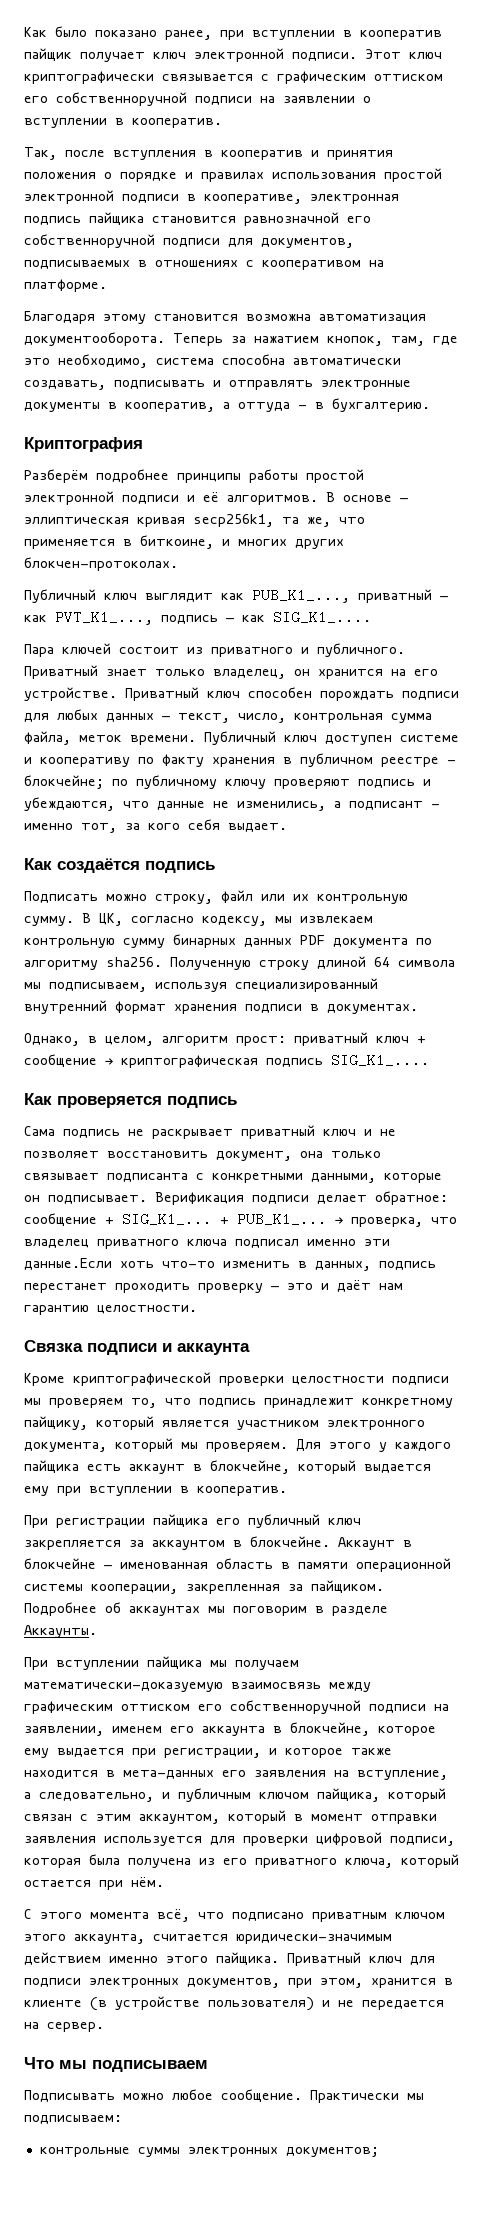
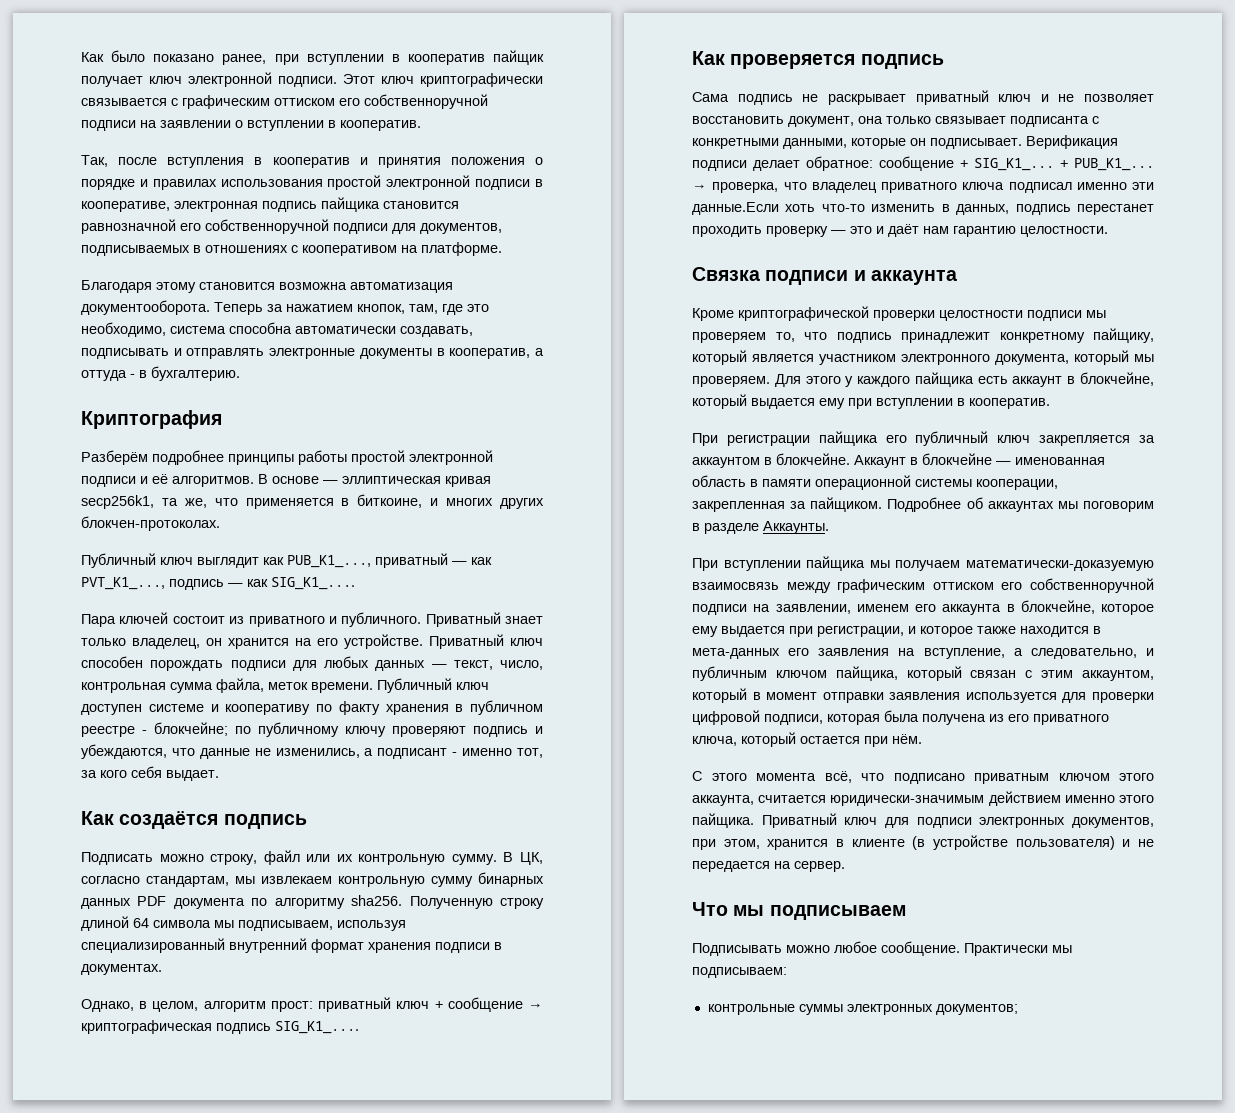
- В ЦК, согласно кодексу, мы извлекаем контрольную сумму бинарных данных PDF документа по алгоритму sha256.
+ В ЦК, согласно стандартам, мы извлекаем контрольную сумму бинарных данных PDF документа по алгоритму sha256.

